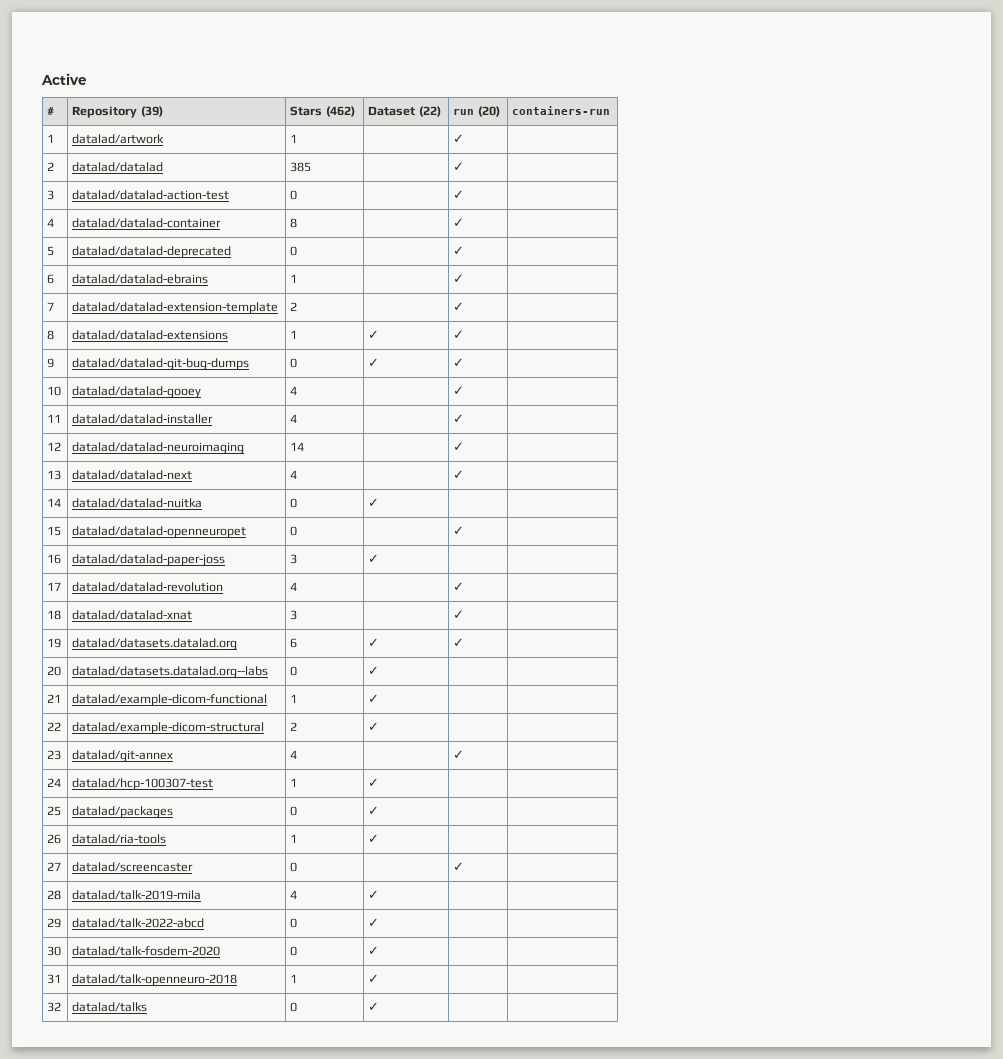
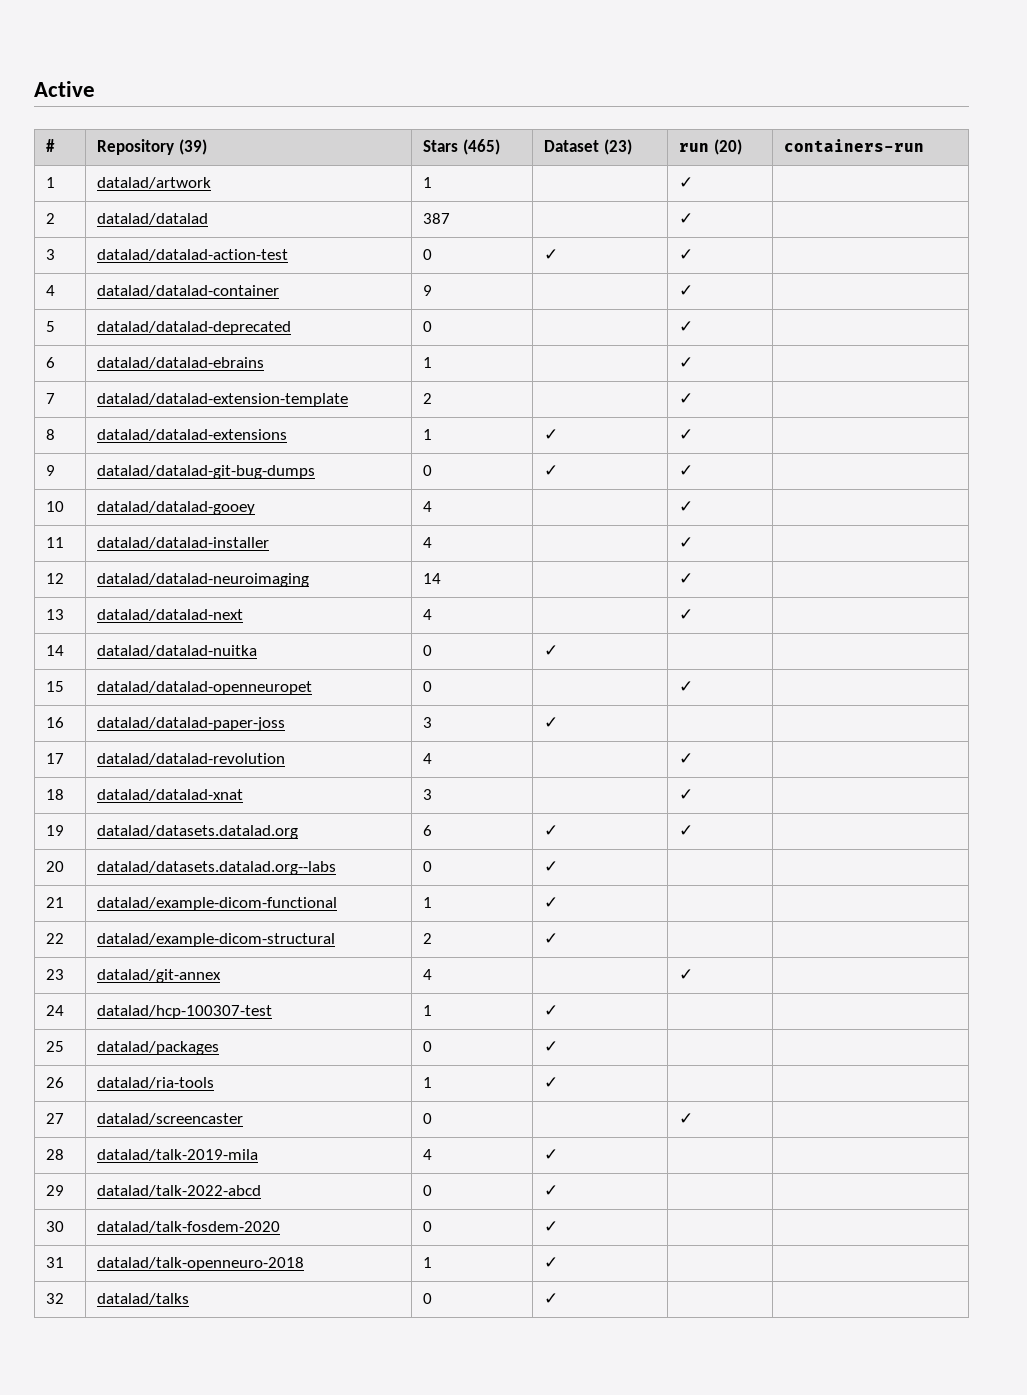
- # | Repository (39) | Stars (462) | Dataset (22) | run (20) | containers-run
+ # | Repository (39) | Stars (465) | Dataset (23) | run (20) | containers-run
- 2 | datalad/datalad | 385 | | ✓ |
+ 2 | datalad/datalad | 387 | | ✓ |
- 3 | datalad/datalad-action-test | 0 | | ✓ |
+ 3 | datalad/datalad-action-test | 0 | ✓ | ✓ |
- 4 | datalad/datalad-container | 8 | | ✓ |
+ 4 | datalad/datalad-container | 9 | | ✓ |

